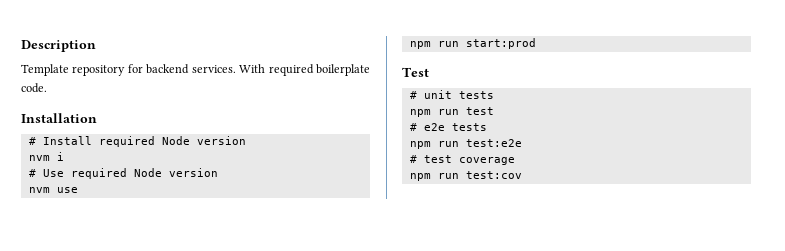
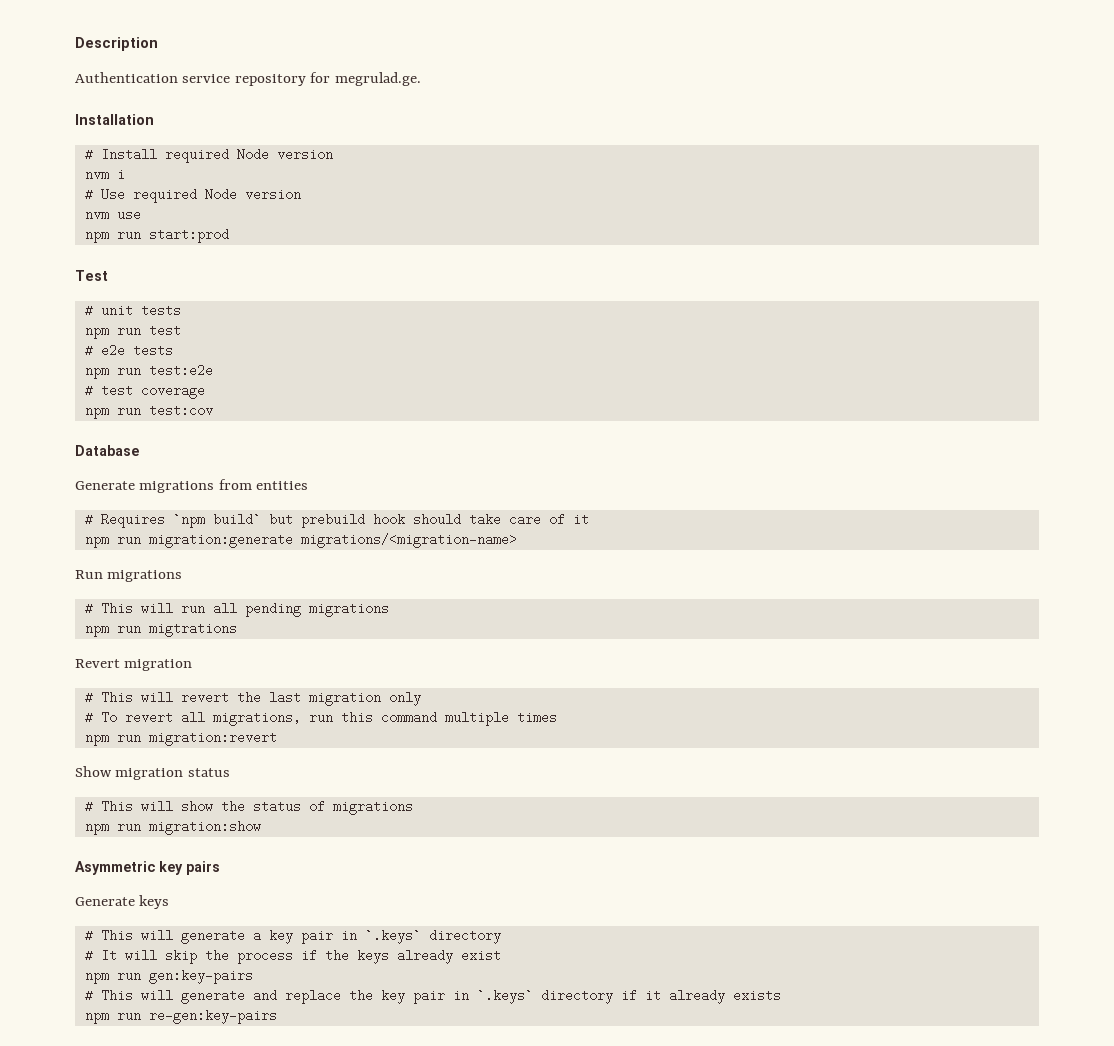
- Template repository for backend services. With required boilerplate code.
+ Authentication service repository for megrulad.ge.
+ Database
+ Generate migrations from entities
+ # Requires `npm build` but prebuild hook should take care of it
+ npm run migration:generate migrations/<migration-name>
+ Run migrations
+ # This will run all pending migrations
+ npm run migtrations
+ Revert migration
+ # This will revert the last migration only
+ # To revert all migrations, run this command multiple times
+ npm run migration:revert
+ Show migration status
+ # This will show the status of migrations
+ npm run migration:show
+ Asymmetric key pairs
+ Generate keys
+ # This will generate a key pair in `.keys` directory
+ # It will skip the process if the keys already exist
+ npm run gen:key-pairs
+ # This will generate and replace the key pair in `.keys` directory if it already exists
+ npm run re-gen:key-pairs

